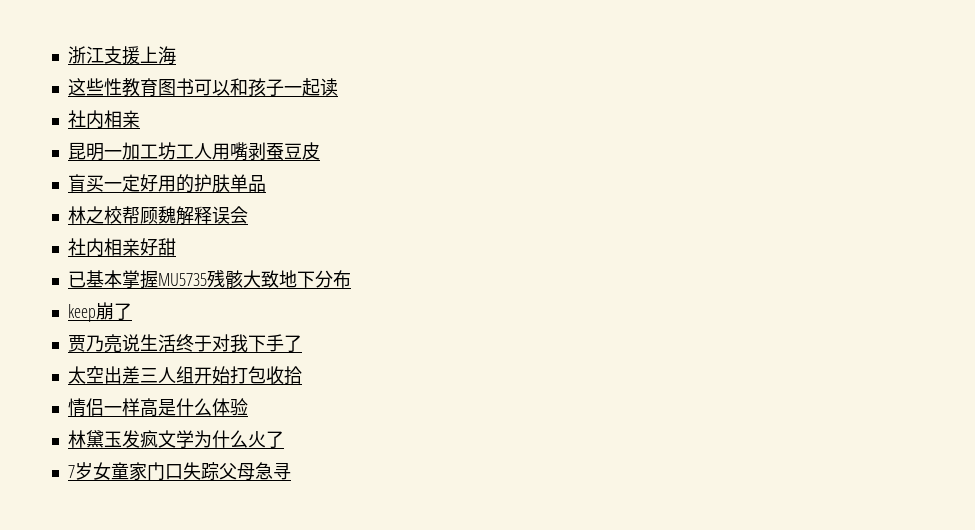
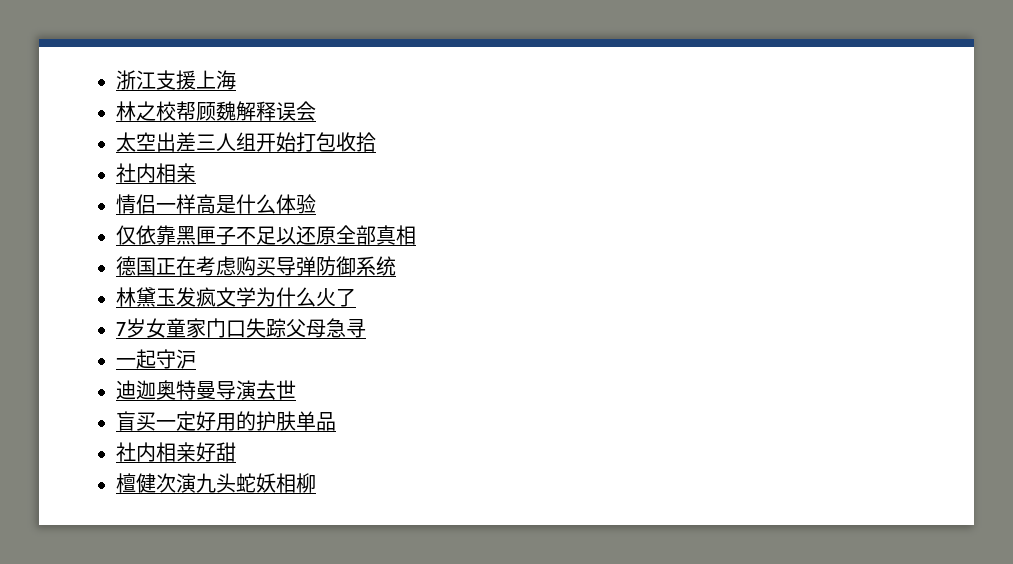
- 这些性教育图书可以和孩子一起读
- 社内相亲
- 昆明一加工坊工人用嘴剥蚕豆皮
- 盲买一定好用的护肤单品
- 社内相亲好甜
- 已基本掌握MU5735残骸大致地下分布
- keep崩了
- 贾乃亮说生活终于对我下手了
  太空出差三人组开始打包收拾
+ 社内相亲
+ 仅依靠黑匣子不足以还原全部真相
+ 德国正在考虑购买导弹防御系统
+ 一起守沪
+ 迪迦奥特曼导演去世
+ 盲买一定好用的护肤单品
+ 社内相亲好甜
+ 檀健次演九头蛇妖相柳

